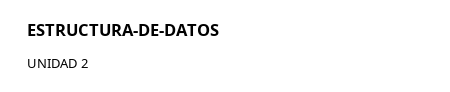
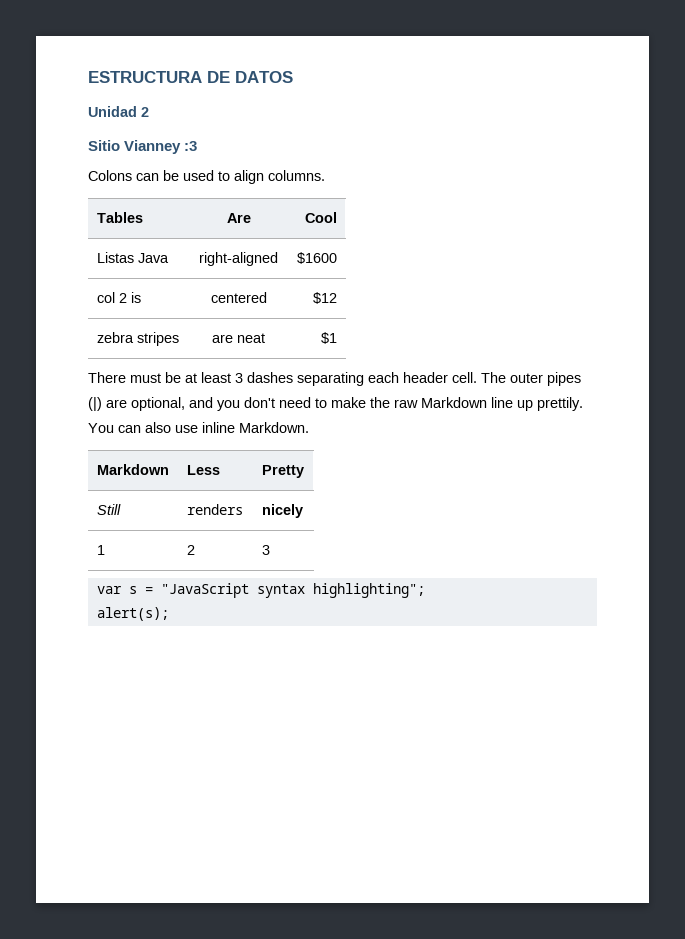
- ESTRUCTURA-DE-DATOS
- UNIDAD 2
+ ESTRUCTURA DE DATOS
+ Unidad 2
+ Sitio Vianney :3
+ Colons can be used to align columns.
+ Tables | Are | Cool
+ Listas Java | right-aligned | $1600
+ col 2 is | centered | $12
+ zebra stripes | are neat | $1
+ There must be at least 3 dashes separating each header cell. The outer pipes (|) are optional, and you don't need to make the raw Markdown line up prettily. You can also use inline Markdown.
+ Markdown | Less | Pretty
+ Still | renders | nicely
+ 1 | 2 | 3
+ var s = "JavaScript syntax highlighting";
+ alert(s);

